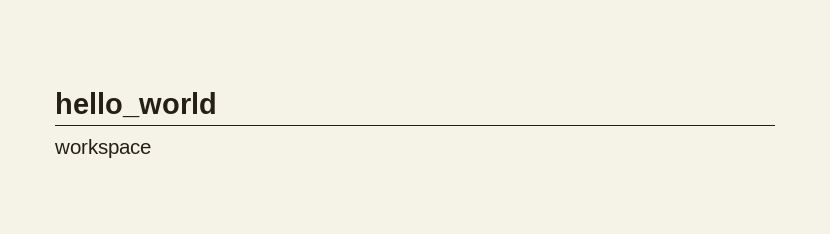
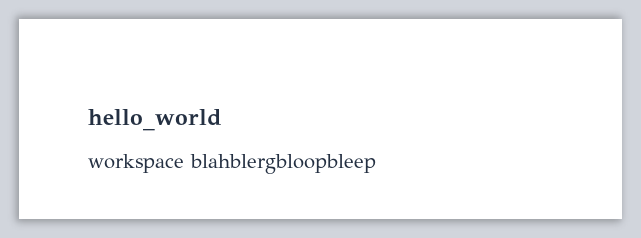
- workspace
+ workspace blahblergbloopbleep

